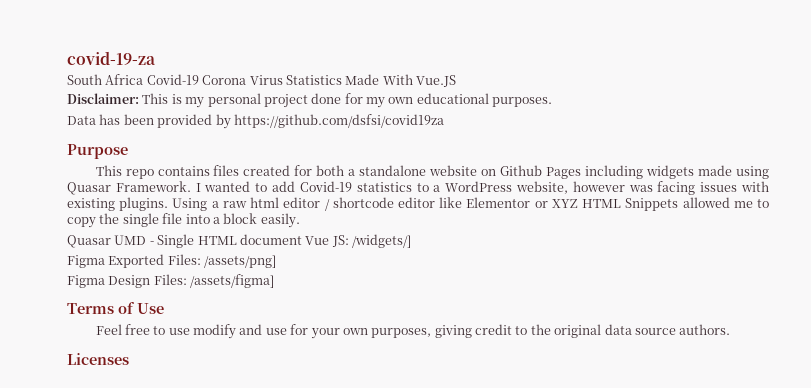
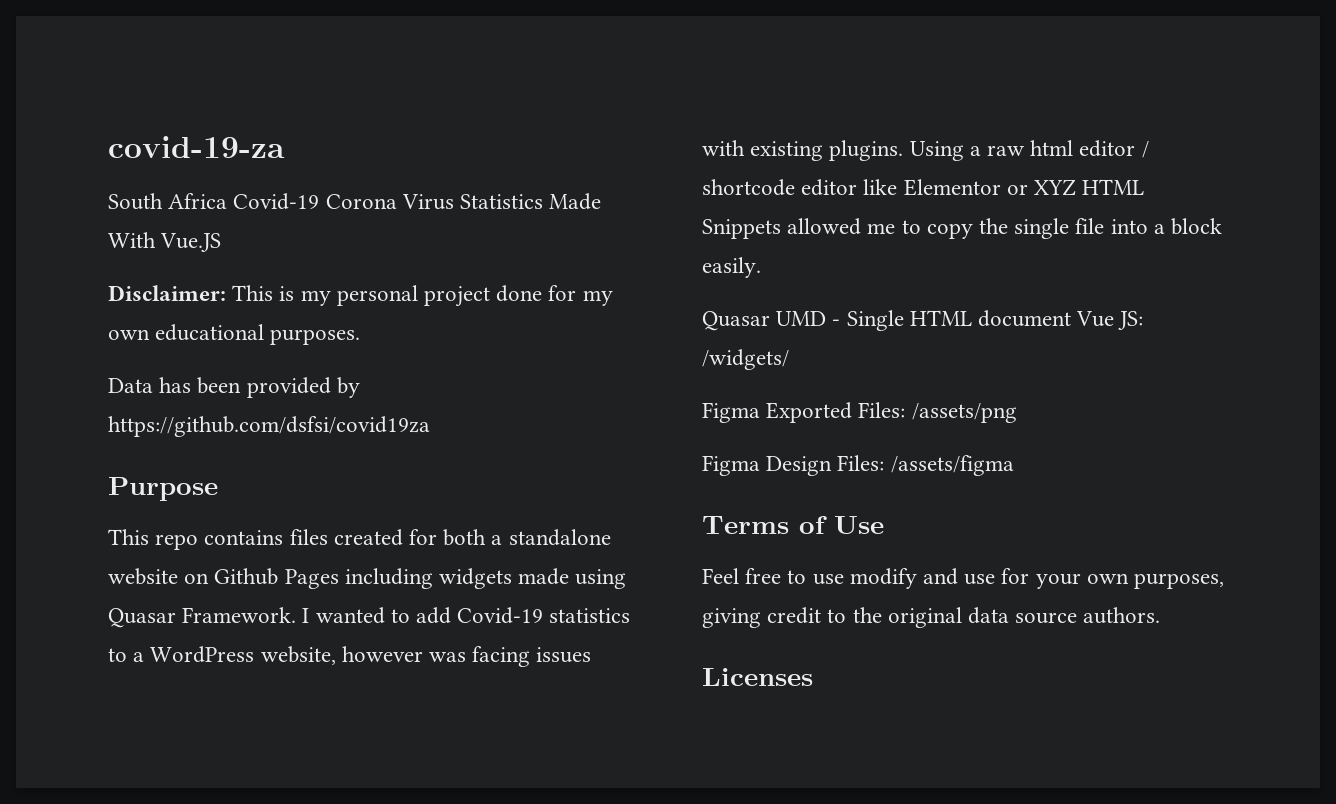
- Quasar UMD - Single HTML document Vue JS: /widgets/]
+ Quasar UMD - Single HTML document Vue JS: /widgets/
- Figma Exported Files: /assets/png]
+ Figma Exported Files: /assets/png
- Figma Design Files: /assets/figma]
+ Figma Design Files: /assets/figma

